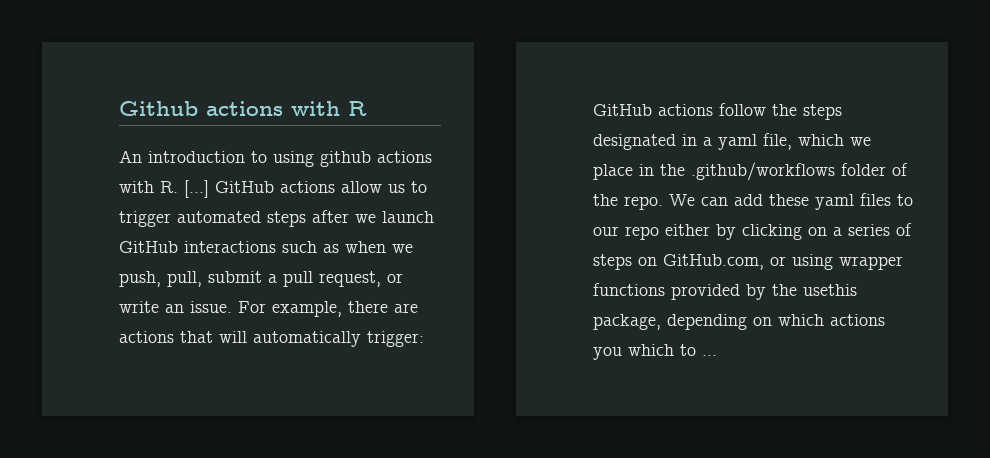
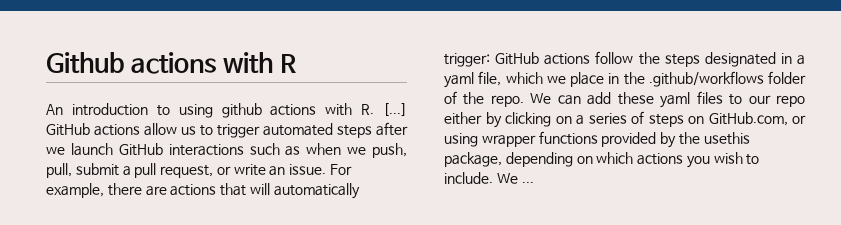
- We can add these yaml files to our repo either by clicking on a series of steps on GitHub.com, or using wrapper functions provided by the usethis package, depending on which actions you which to ...
+ We can add these yaml files to our repo either by clicking on a series of steps on GitHub.com, or using wrapper functions provided by the usethis package, depending on which actions you wish to include. We ...

